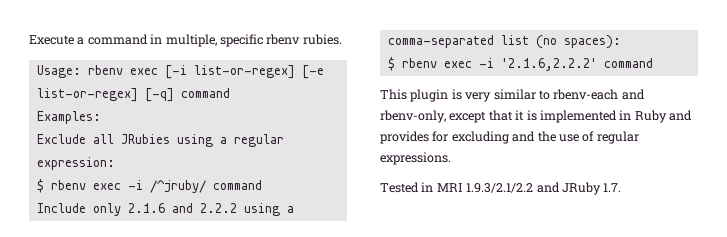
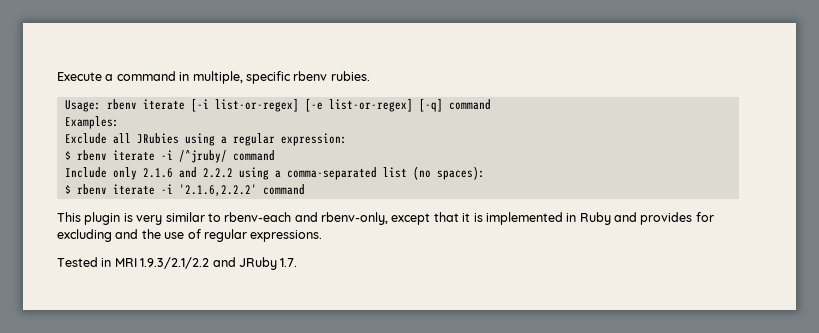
- Usage: rbenv exec [-i list-or-regex] [-e list-or-regex] [-q] command
+ Usage: rbenv iterate [-i list-or-regex] [-e list-or-regex] [-q] command
- $ rbenv exec -i /^jruby/ command
+ $ rbenv iterate -i /^jruby/ command
- $ rbenv exec -i '2.1.6,2.2.2' command
+ $ rbenv iterate -i '2.1.6,2.2.2' command

